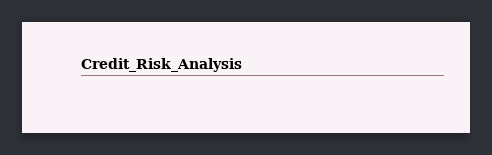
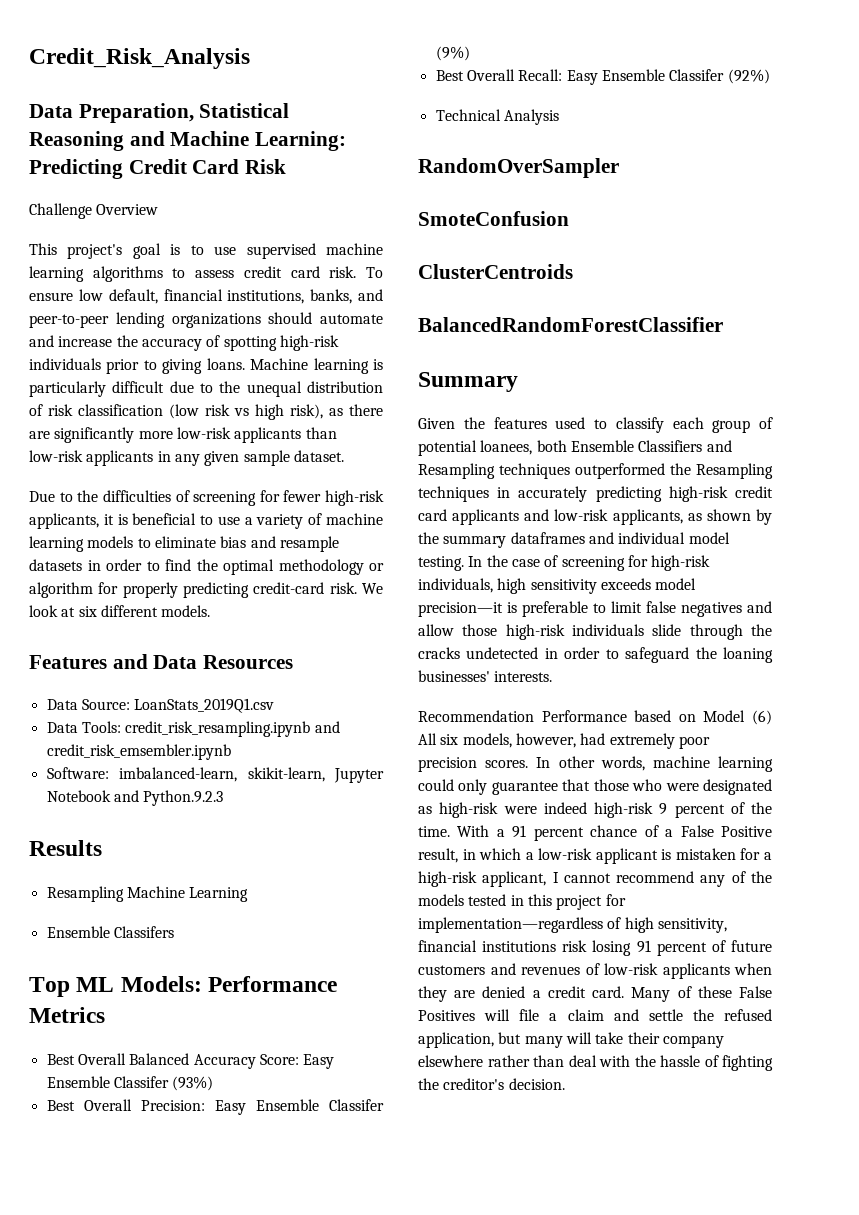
+ Data Preparation, Statistical Reasoning and Machine Learning: Predicting Credit Card Risk
+ Challenge Overview
+ This project's goal is to use supervised machine learning algorithms to assess credit card risk. To ensure low default, financial institutions, banks, and peer-to-peer lending organizations should automate and increase the accuracy of spotting high-risk individuals prior to giving loans. Machine learning is particularly difficult due to the unequal distribution of risk classification (low risk vs high risk), as there are significantly more low-risk applicants than low-risk applicants in any given sample dataset.
+ Due to the difficulties of screening for fewer high-risk applicants, it is beneficial to use a variety of machine learning models to eliminate bias and resample datasets in order to find the optimal methodology or algorithm for properly predicting credit-card risk. We look at six different models.
+ Features and Data Resources
+ Data Source: LoanStats_2019Q1.csv
+ Data Tools: credit_risk_resampling.ipynb and credit_risk_emsembler.ipynb
+ Software: imbalanced-learn, skikit-learn, Jupyter Notebook and Python.9.2.3
+ Results
+ Resampling Machine Learning
+ Ensemble Classifers
+ Top ML Models: Performance Metrics
+ Best Overall Balanced Accuracy Score: Easy Ensemble Classifer (93%)
+ Best Overall Precision: Easy Ensemble Classifer (9%)
+ Best Overall Recall: Easy Ensemble Classifer (92%)
+ Technical Analysis
+ RandomOverSampler
+ SmoteConfusion
+ ClusterCentroids
+ BalancedRandomForestClassifier
+ Summary
+ Given the features used to classify each group of potential loanees, both Ensemble Classifiers and Resampling techniques outperformed the Resampling techniques in accurately predicting high-risk credit card applicants and low-risk applicants, as shown by the summary dataframes and individual model testing. In the case of screening for high-risk individuals, high sensitivity exceeds model precision—it is preferable to limit false negatives and allow those high-risk individuals slide through the cracks undetected in order to safeguard the loaning businesses' interests.
+ Recommendation Performance based on Model (6) All six models, however, had extremely poor precision scores. In other words, machine learning could only guarantee that those who were designated as high-risk were indeed high-risk 9 percent of the time. With a 91 percent chance of a False Positive result, in which a low-risk applicant is mistaken for a high-risk applicant, I cannot recommend any of the models tested in this project for implementation—regardless of high sensitivity, financial institutions risk losing 91 percent of future customers and revenues of low-risk applicants when they are denied a credit card. Many of these False Positives will file a claim and settle the refused application, but many will take their company elsewhere rather than deal with the hassle of fighting the creditor's decision.

